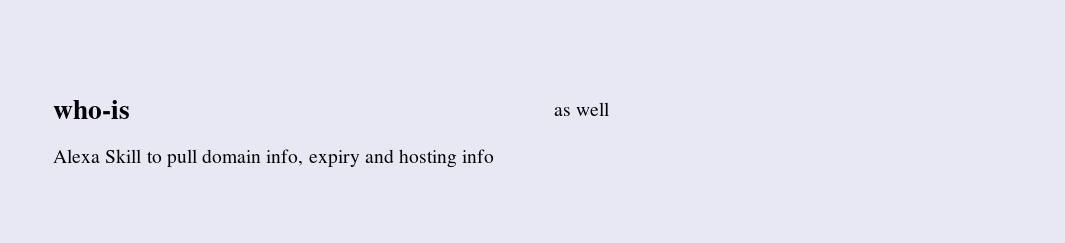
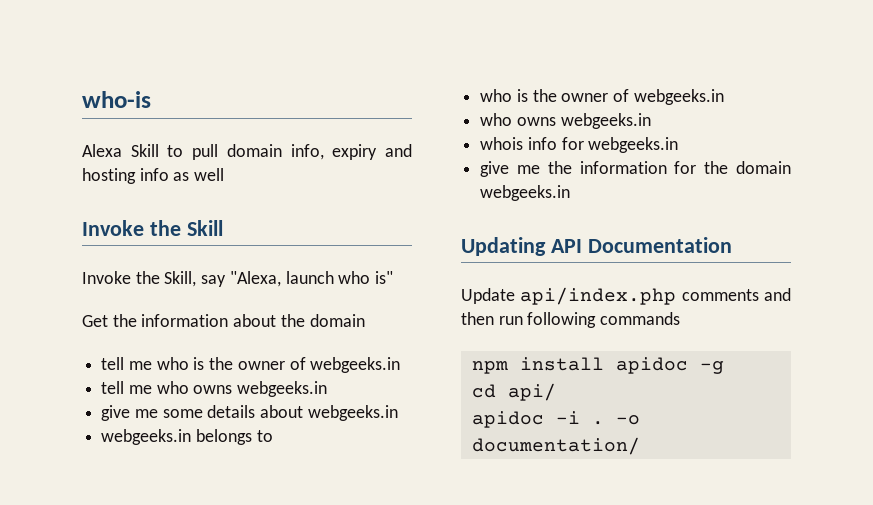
+ Invoke the Skill
+ Invoke the Skill, say "Alexa, launch who is"
+ Get the information about the domain
+ tell me who is the owner of webgeeks.in
+ tell me who owns webgeeks.in
+ give me some details about webgeeks.in
+ webgeeks.in belongs to
+ who is the owner of webgeeks.in
+ who owns webgeeks.in
+ whois info for webgeeks.in
+ give me the information for the domain webgeeks.in
+ Updating API Documentation
+ Update api/index.php comments and then run following commands
+ npm install apidoc -g
+ cd api/
+ apidoc -i . -o documentation/

